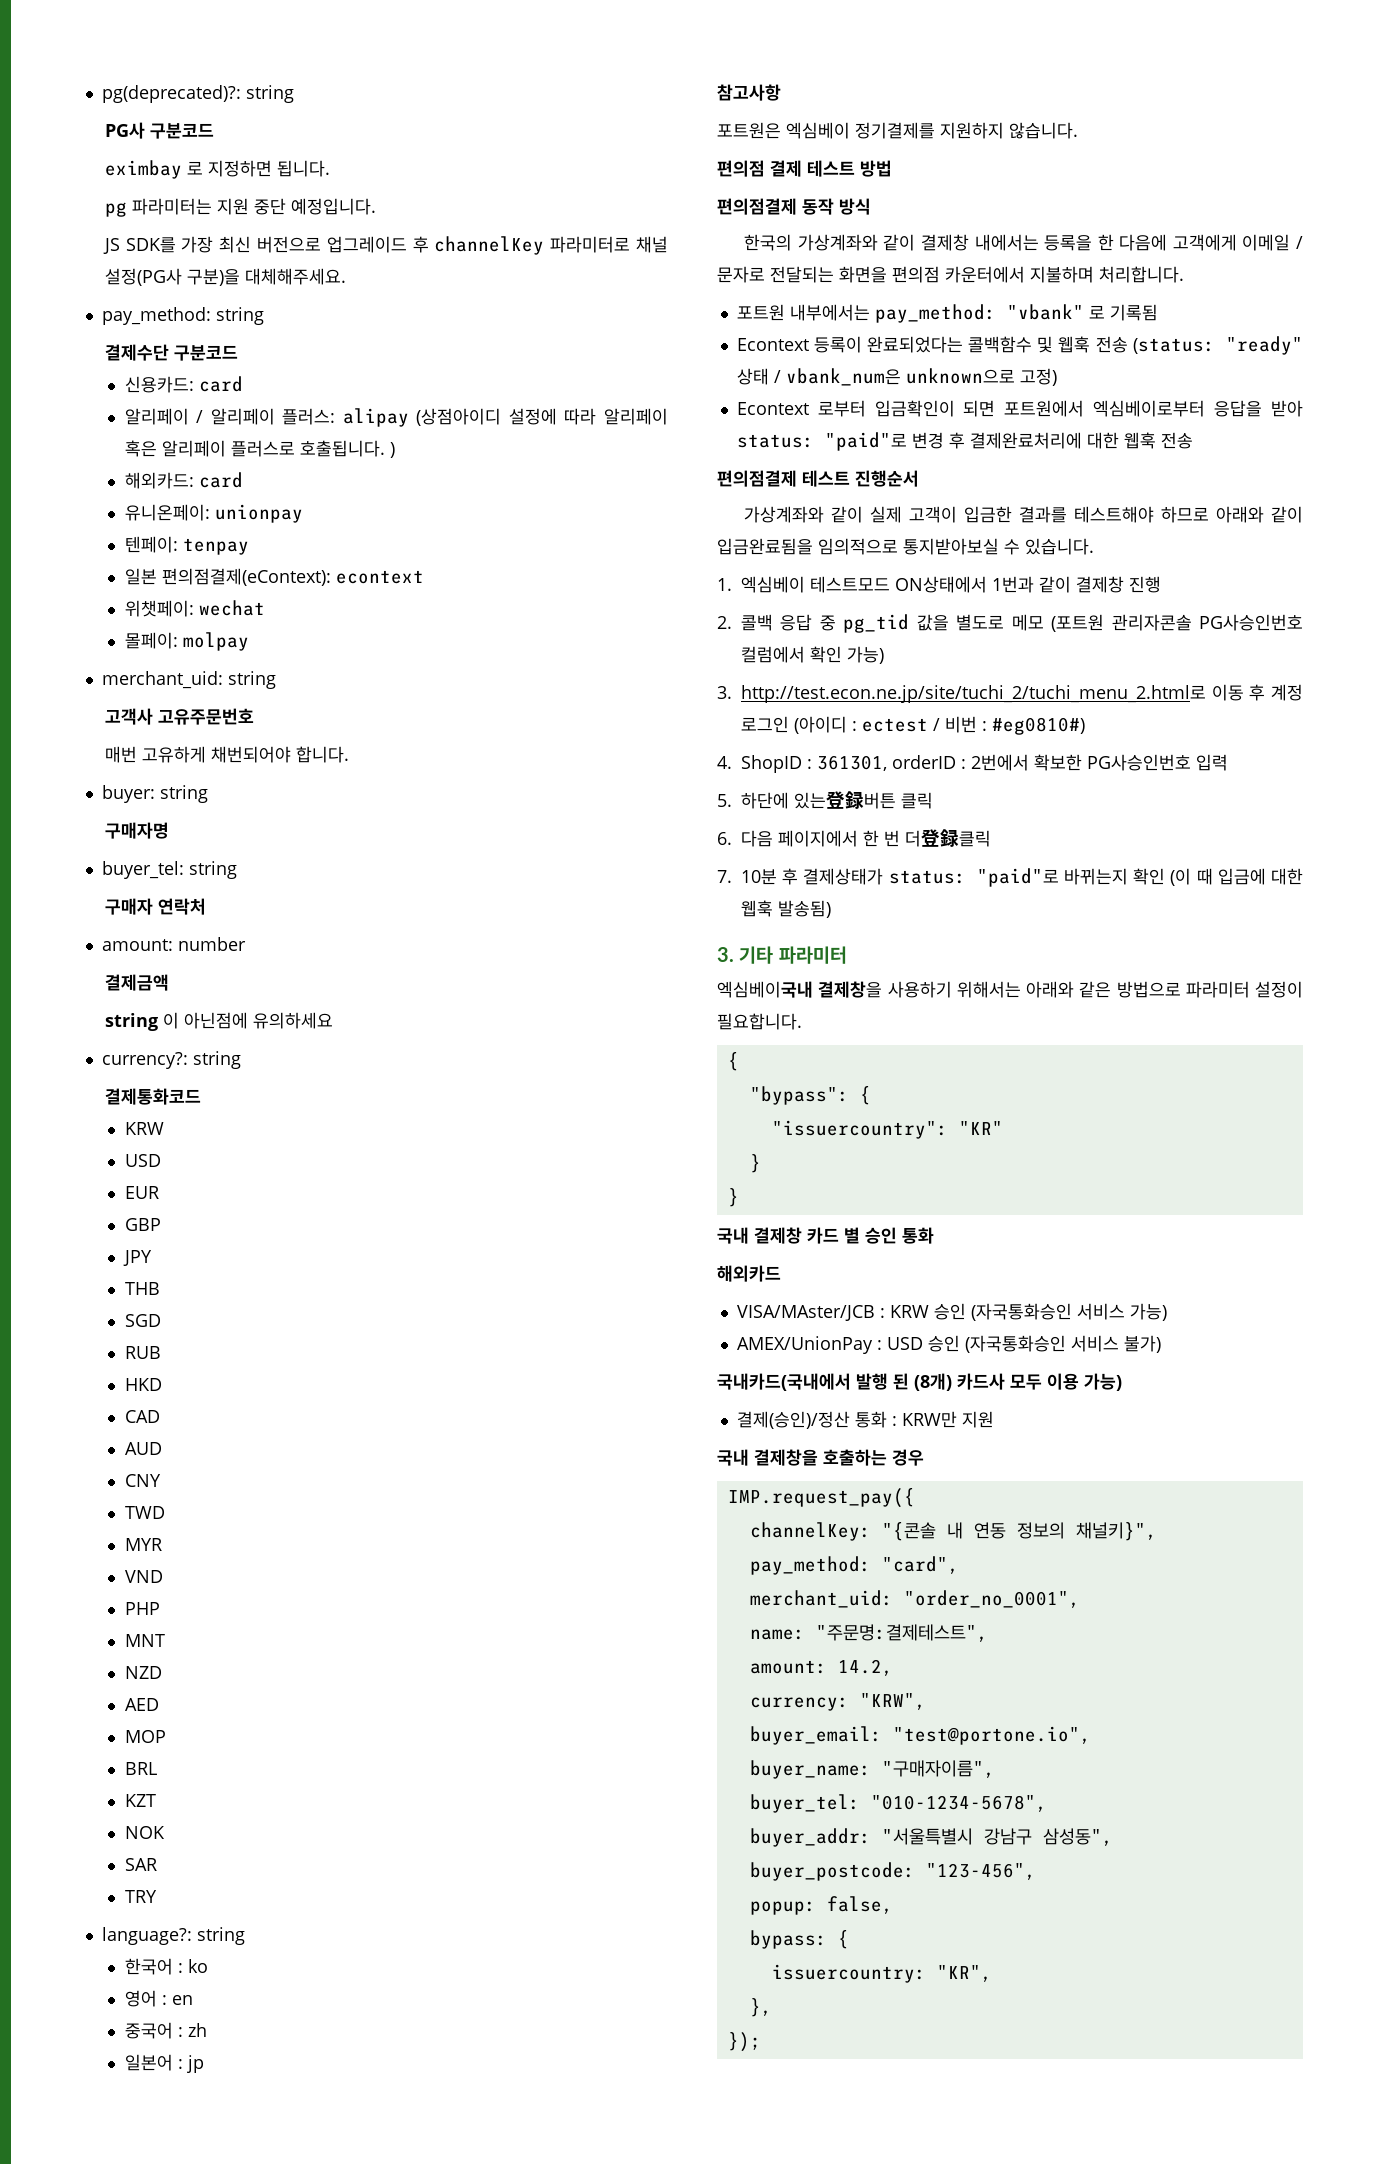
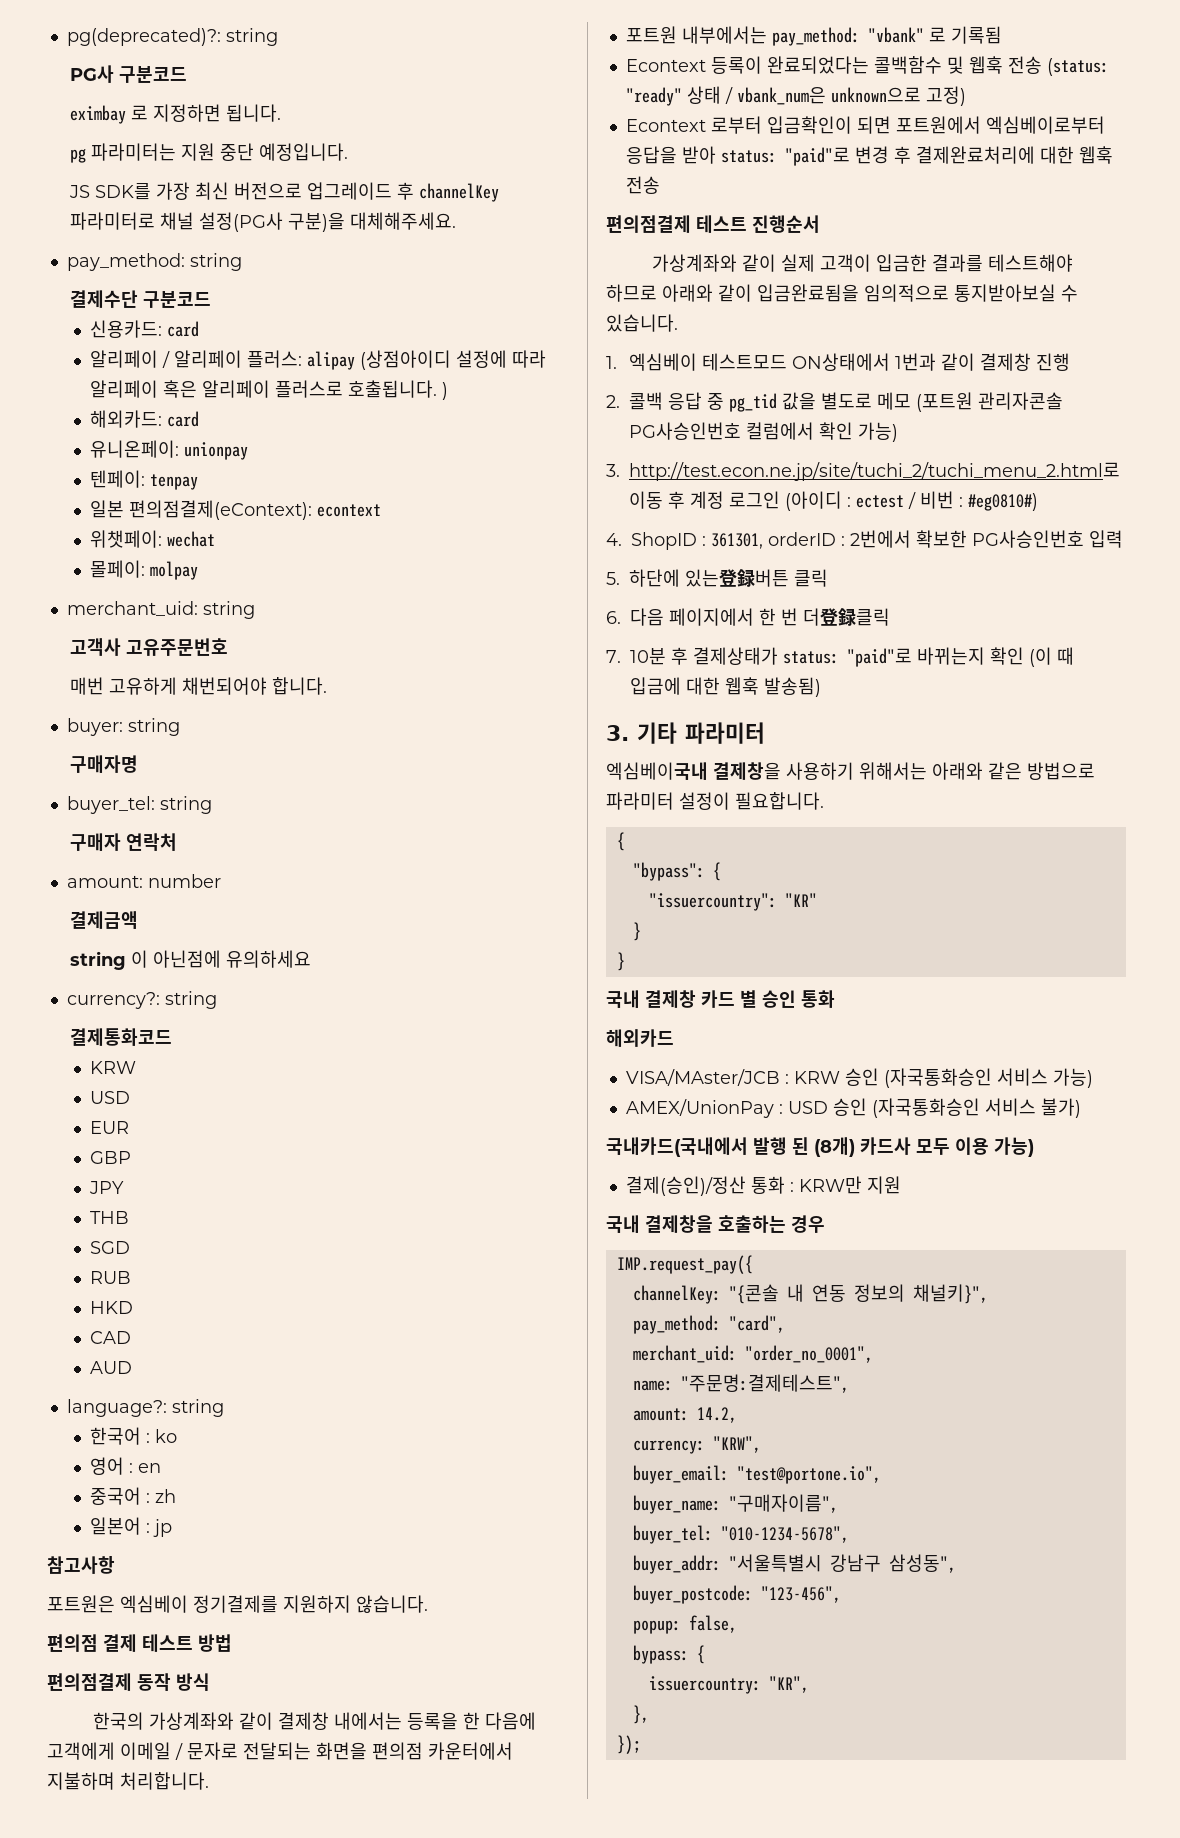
- CNY
- TWD
- MYR
- VND
- PHP
- MNT
- NZD
- AED
- MOP
- BRL
- KZT
- NOK
- SAR
- TRY

